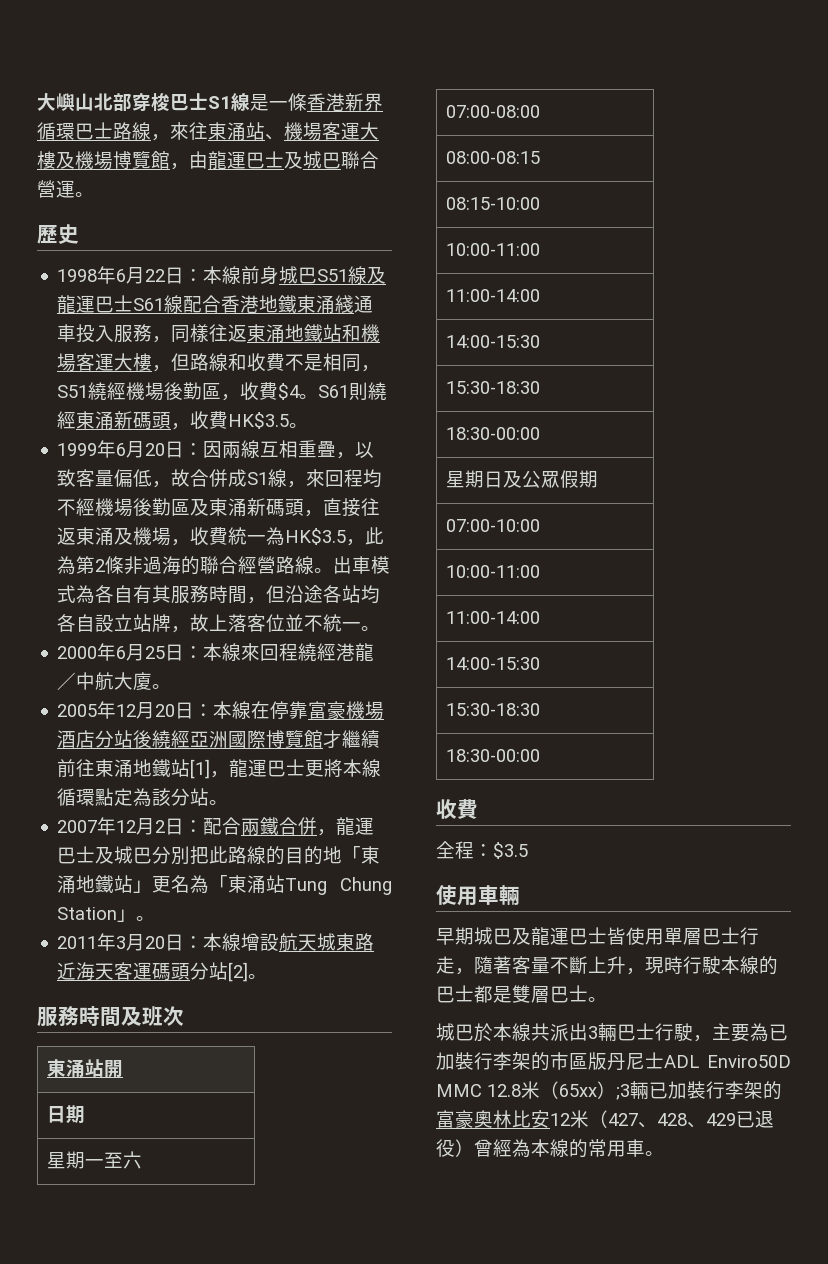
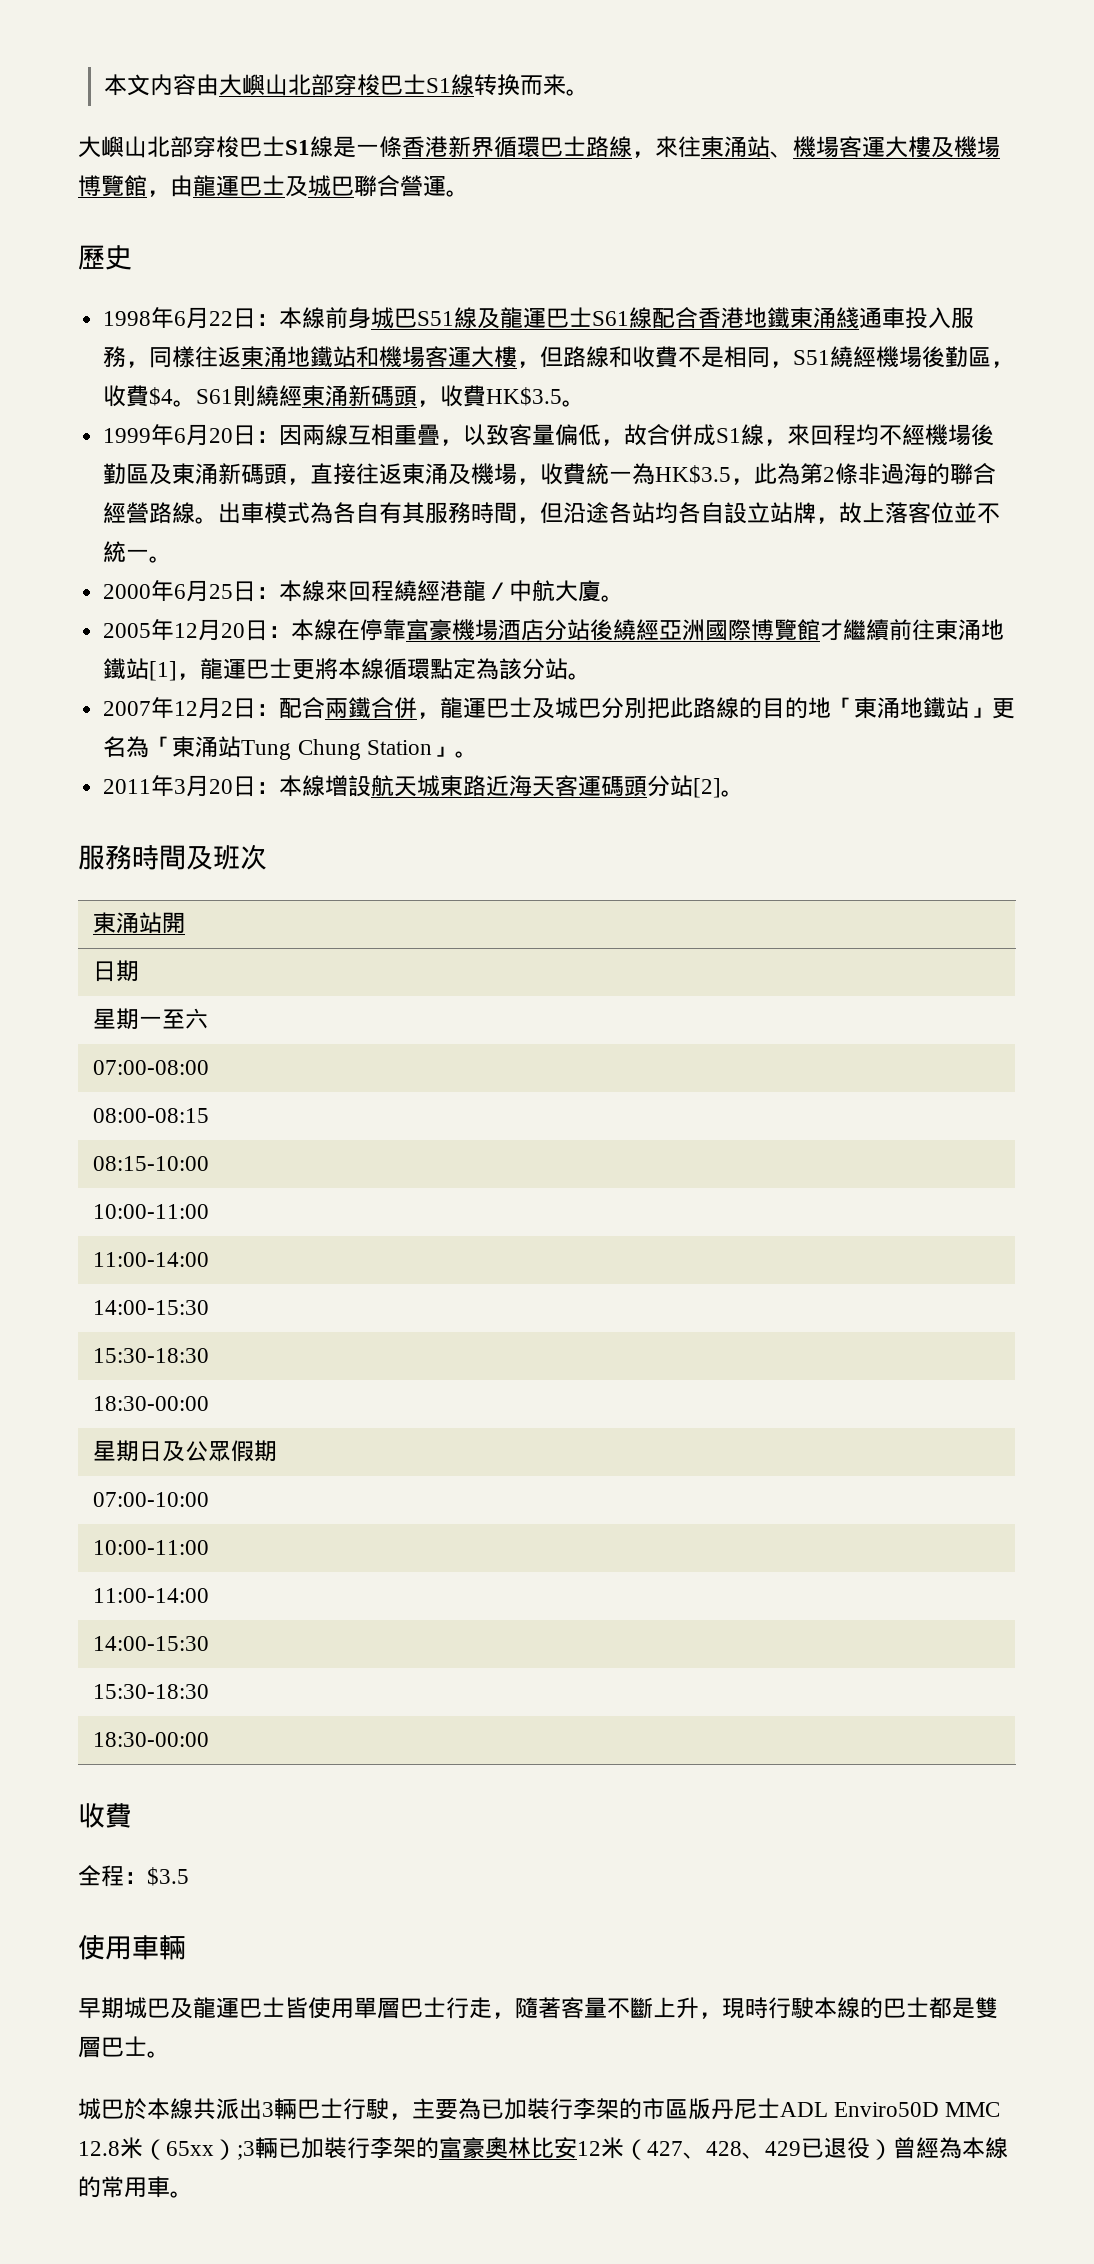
+ 本文内容由大嶼山北部穿梭巴士S1線转换而来。

